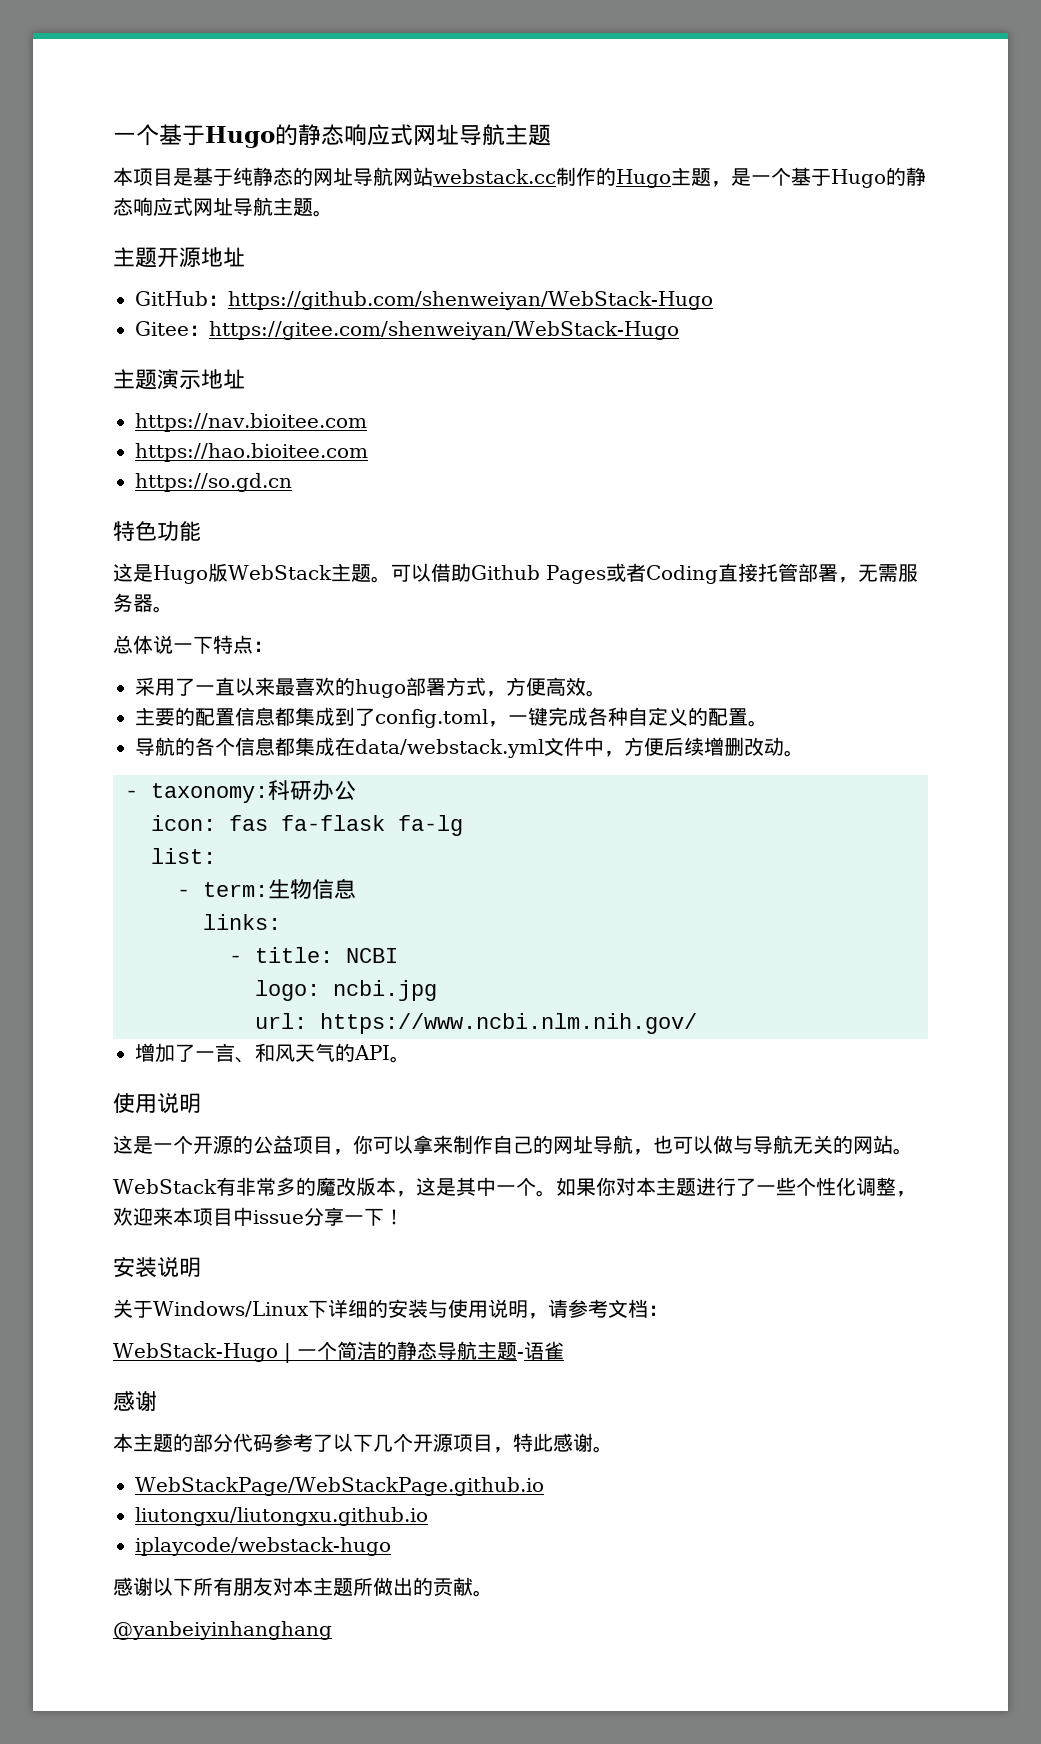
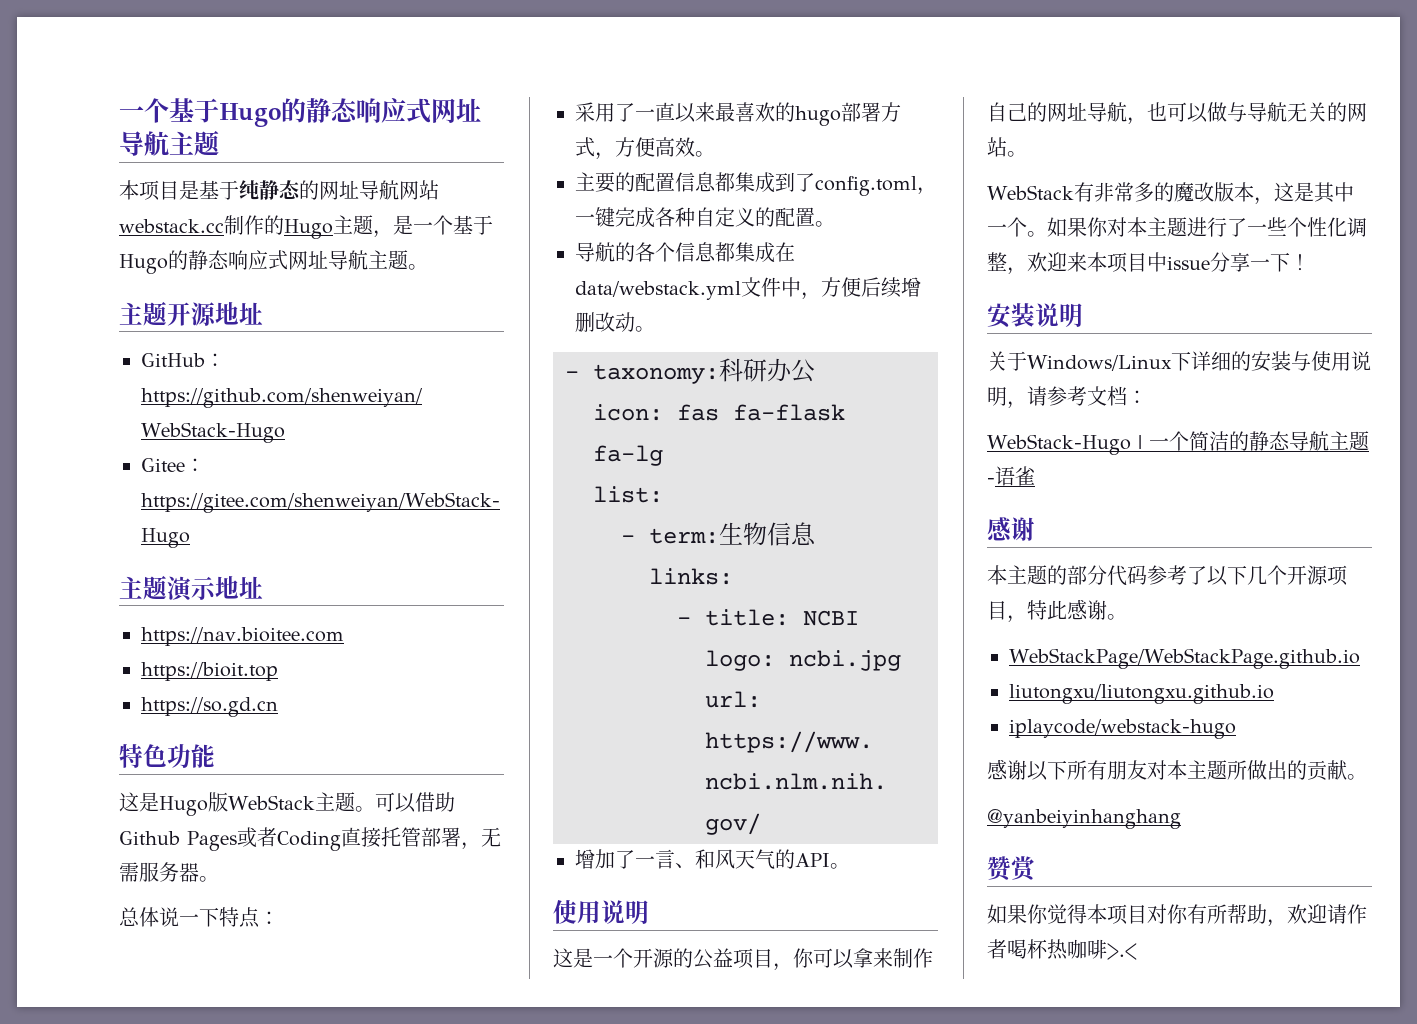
- https://hao.bioitee.com
+ https://bioit.top
+ 赞赏
+ 如果你觉得本项目对你有所帮助，欢迎请作者喝杯热咖啡>.<

